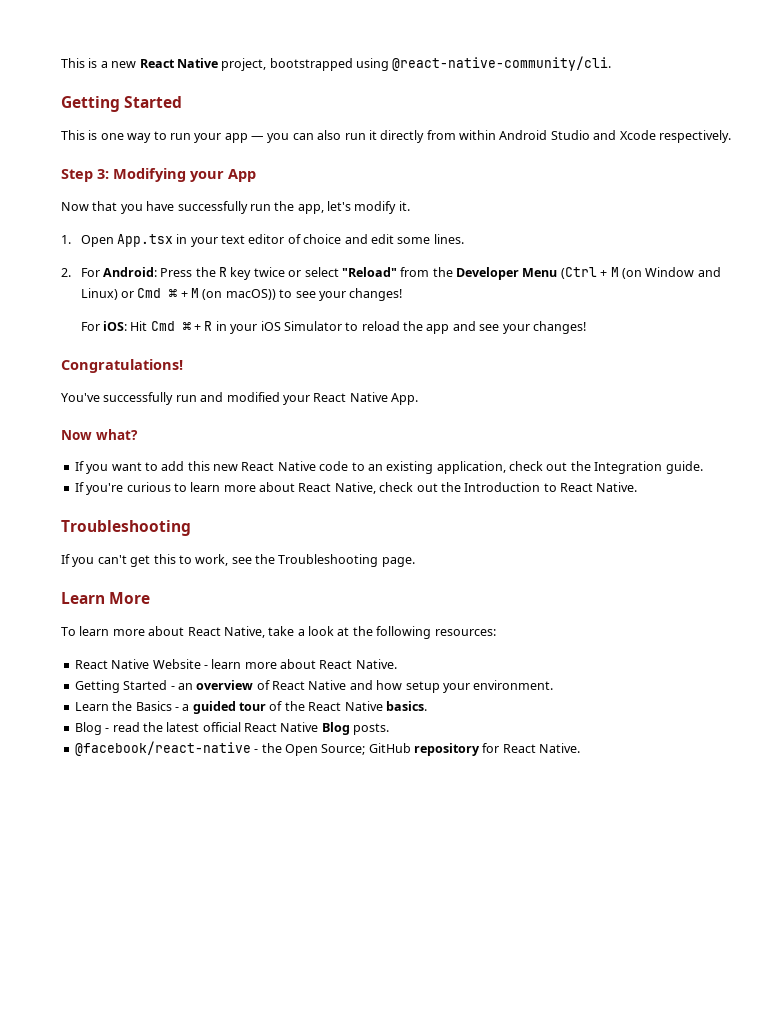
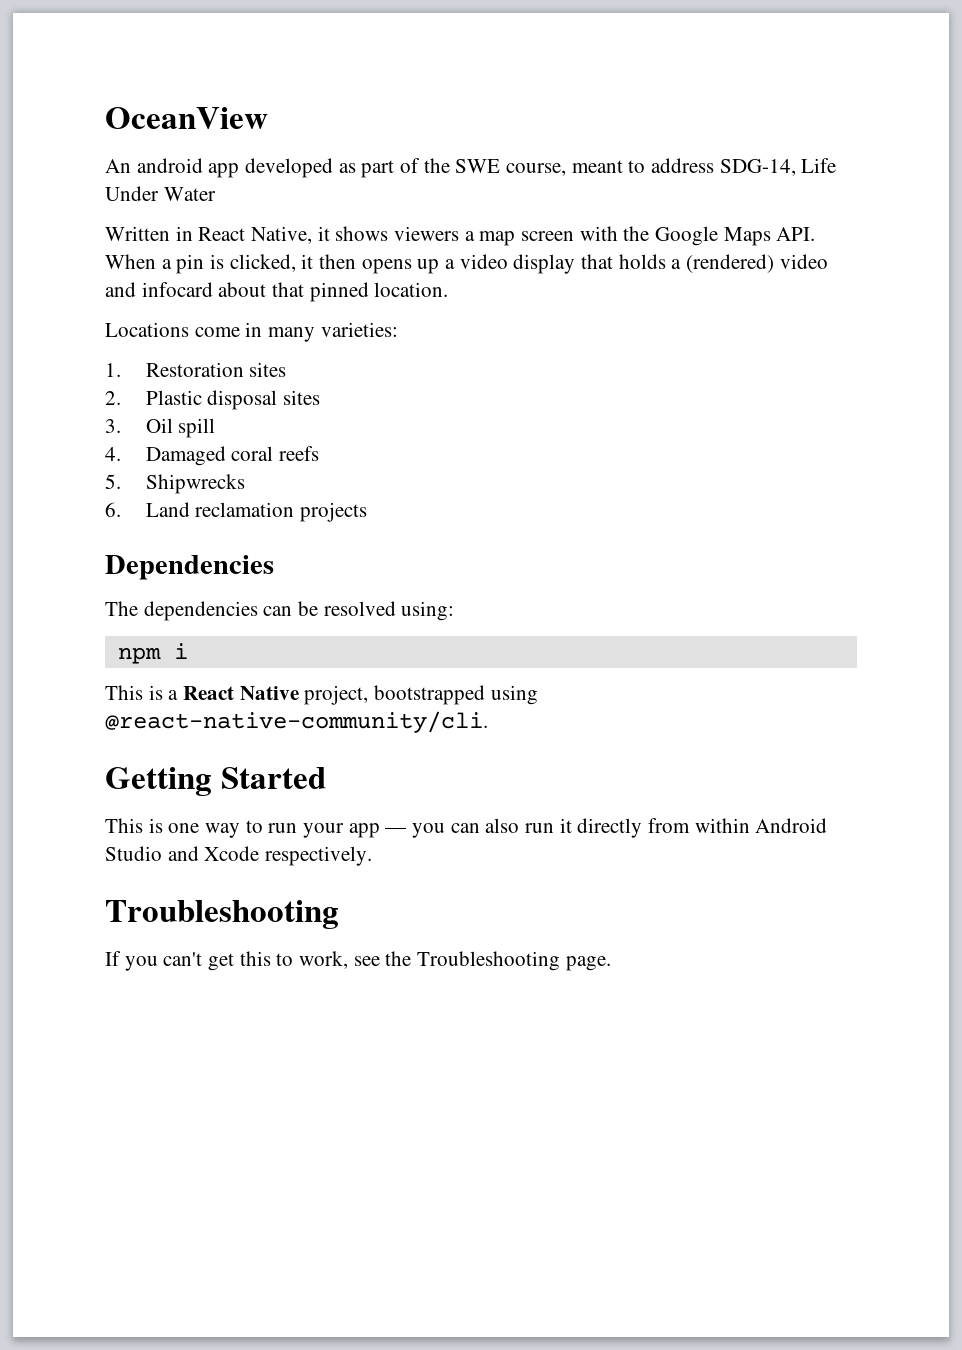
+ OceanView
+ An android app developed as part of the SWE course, meant to address SDG-14, Life Under Water
+ Written in React Native, it shows viewers a map screen with the Google Maps API. When a pin is clicked, it then opens up a video display that holds a (rendered) video and infocard about that pinned location.
+ Locations come in many varieties:
+ 1. Restoration sites
+ 2. Plastic disposal sites
+ 3. Oil spill
+ 4. Damaged coral reefs
+ 5. Shipwrecks
+ 6. Land reclamation projects
+ Dependencies
+ The dependencies can be resolved using:
+ npm i
- This is a new React Native project, bootstrapped using @react-native-community/cli.
+ This is a React Native project, bootstrapped using @react-native-community/cli.
- Step 3: Modifying your App
- Now that you have successfully run the app, let's modify it.
- 1. Open App.tsx in your text editor of choice and edit some lines.
- 2. For Android: Press the R key twice or select "Reload" from the Developer Menu (Ctrl + M (on Window and Linux) or Cmd ⌘ + M (on macOS)) to see your changes!
- For iOS: Hit Cmd ⌘ + R in your iOS Simulator to reload the app and see your changes!
- Congratulations!
- You've successfully run and modified your React Native App.
- Now what?
- If you want to add this new React Native code to an existing application, check out the Integration guide.
- If you're curious to learn more about React Native, check out the Introduction to React Native.
- Learn More
- To learn more about React Native, take a look at the following resources:
- React Native Website - learn more about React Native.
- Getting Started - an overview of React Native and how setup your environment.
- Learn the Basics - a guided tour of the React Native basics.
- Blog - read the latest official React Native Blog posts.
- @facebook/react-native - the Open Source; GitHub repository for React Native.

